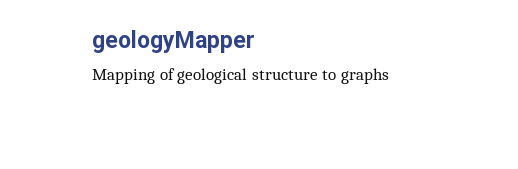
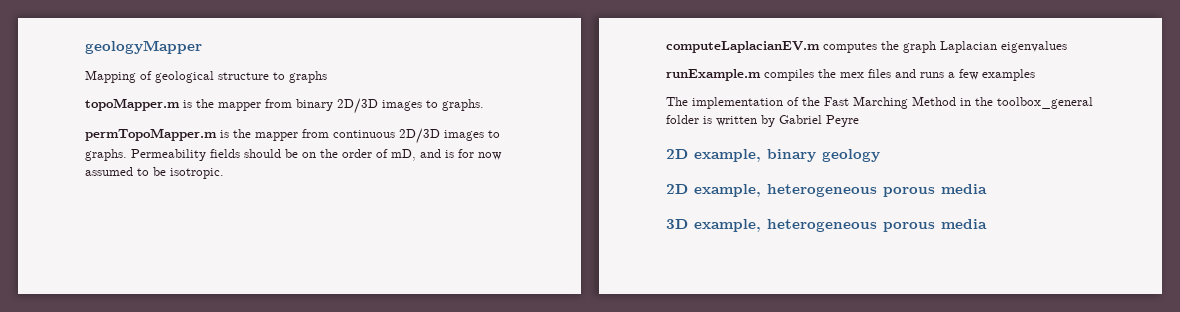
+ topoMapper.m is the mapper from binary 2D/3D images to graphs.
+ permTopoMapper.m is the mapper from continuous 2D/3D images to graphs. Permeability fields should be on the order of mD, and is for now assumed to be isotropic.
+ computeLaplacianEV.m computes the graph Laplacian eigenvalues
+ runExample.m compiles the mex files and runs a few examples
+ The implementation of the Fast Marching Method in the toolbox_general folder is written by Gabriel Peyre
+ 2D example, binary geology
+ 2D example, heterogeneous porous media
+ 3D example, heterogeneous porous media

